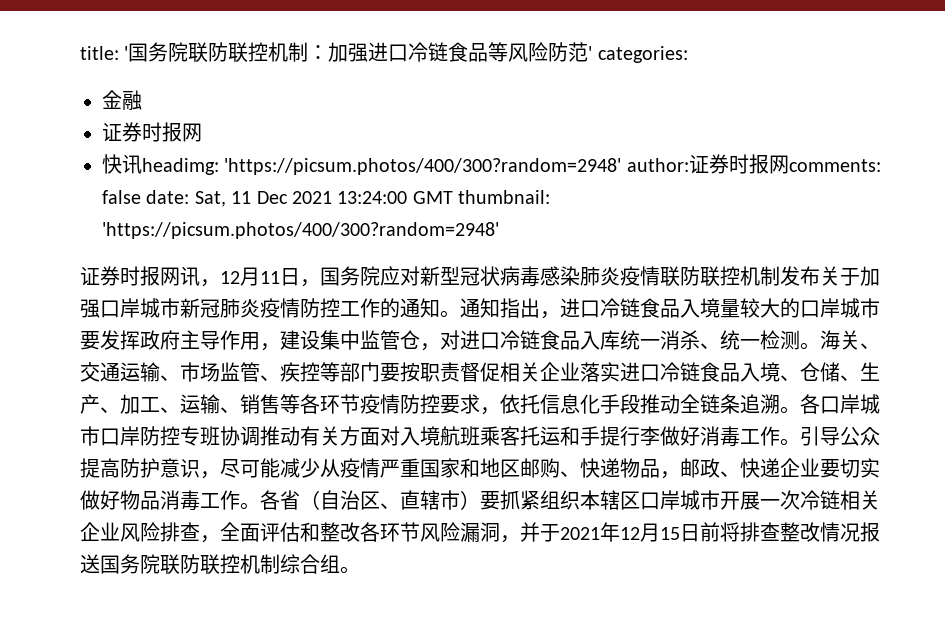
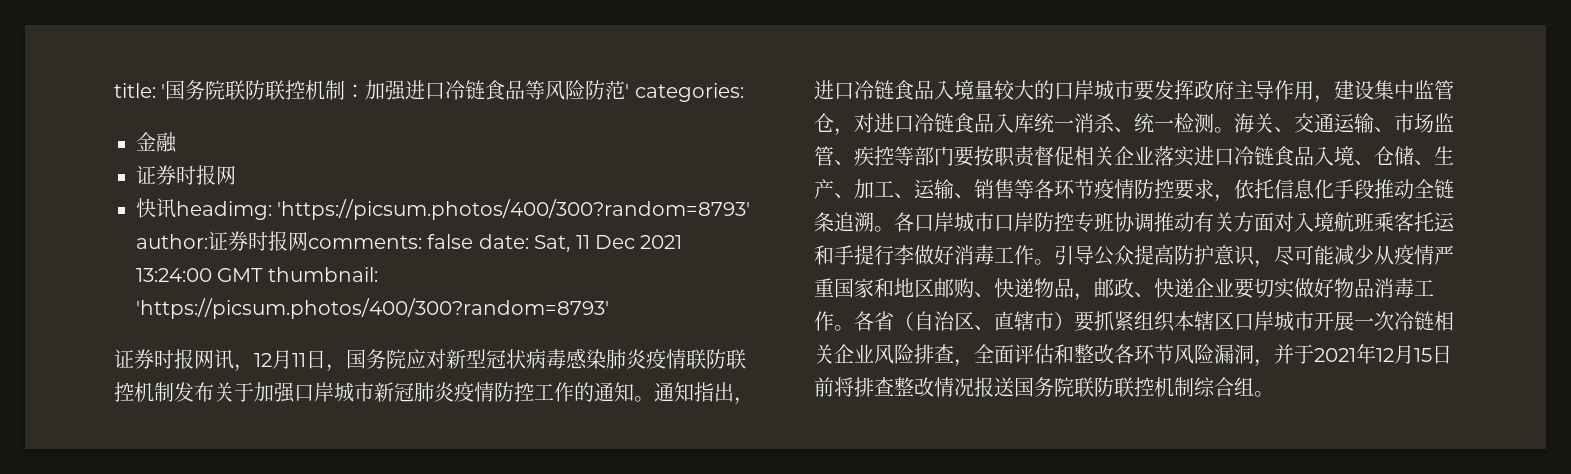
- 快讯headimg: 'https://picsum.photos/400/300?random=2948' author:证券时报网comments: false date: Sat, 11 Dec 2021 13:24:00 GMT thumbnail: 'https://picsum.photos/400/300?random=2948'
+ 快讯headimg: 'https://picsum.photos/400/300?random=8793' author:证券时报网comments: false date: Sat, 11 Dec 2021 13:24:00 GMT thumbnail: 'https://picsum.photos/400/300?random=8793'

